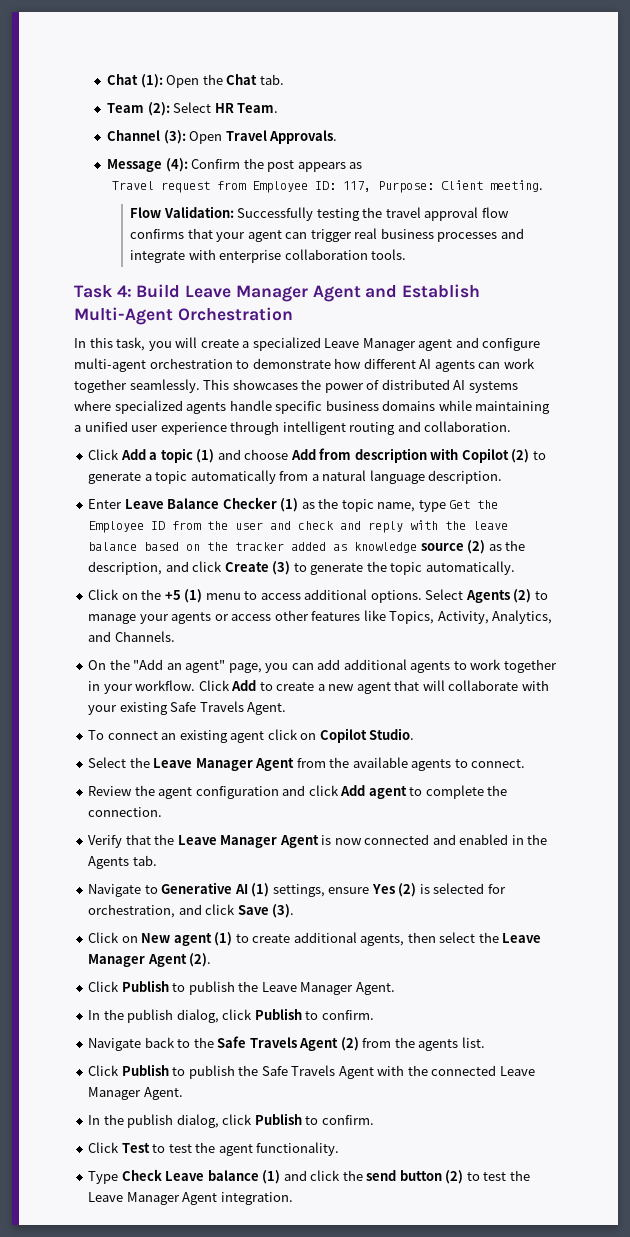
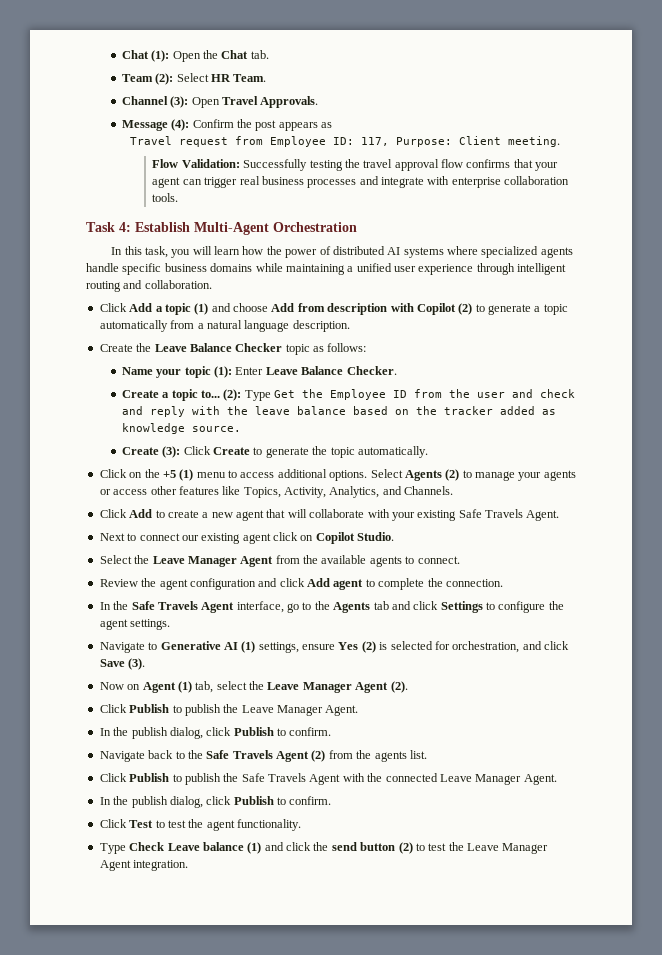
- Task 4: Build Leave Manager Agent and Establish Multi-Agent Orchestration
+ Task 4: Establish Multi-Agent Orchestration
- In this task, you will create a specialized Leave Manager agent and configure multi-agent orchestration to demonstrate how different AI agents can work together seamlessly. This showcases the power of distributed AI systems where specialized agents handle specific business domains while maintaining a unified user experience through intelligent routing and collaboration.
+ In this task, you will learn how the power of distributed AI systems where specialized agents handle specific business domains while maintaining a unified user experience through intelligent routing and collaboration.
- Enter Leave Balance Checker (1) as the topic name, type Get the Employee ID from the user and check and reply with the leave balance based on the tracker added as knowledge source (2) as the description, and click Create (3) to generate the topic automatically.
+ Create the Leave Balance Checker topic as follows:
+ Name your topic (1): Enter Leave Balance Checker.
+ Create a topic to... (2): Type Get the Employee ID from the user and check and reply with the leave balance based on the tracker added as knowledge source.
+ Create (3): Click Create to generate the topic automatically.
- On the "Add an agent" page, you can add additional agents to work together in your workflow.
- To connect an existing agent click on Copilot Studio.
+ Next to connect our existing agent click on Copilot Studio.
- Verify that the Leave Manager Agent is now connected and enabled in the Agents tab.
+ In the Safe Travels Agent interface, go to the Agents tab and click Settings to configure the agent settings.
- Click on New agent (1) to create additional agents, then select the Leave Manager Agent (2).
+ Now on Agent (1) tab, select the Leave Manager Agent (2).

